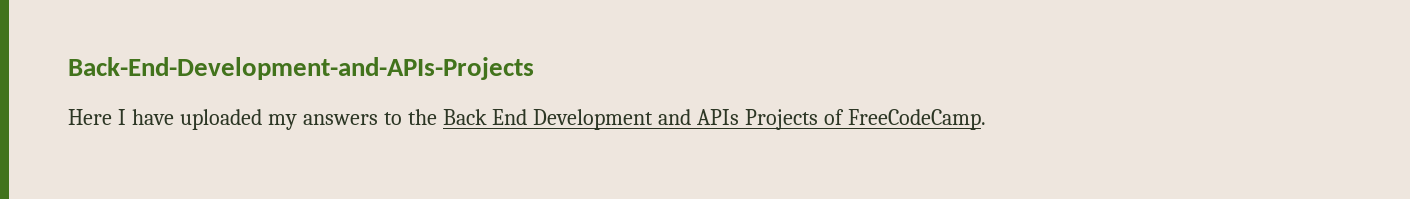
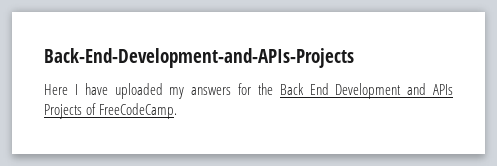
- Here I have uploaded my answers to the Back End Development and APIs Projects of FreeCodeCamp.
+ Here I have uploaded my answers for the Back End Development and APIs Projects of FreeCodeCamp.

